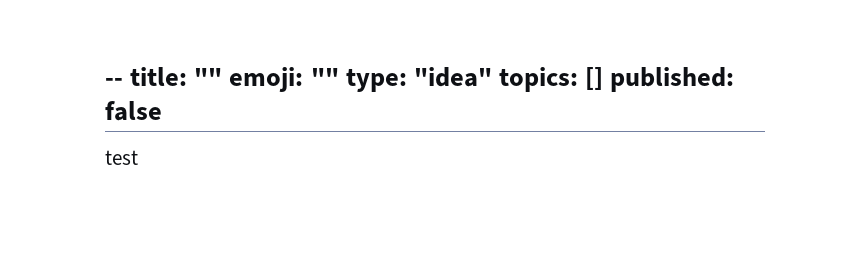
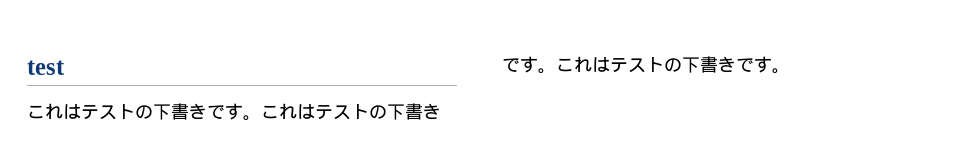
- -- title: "" emoji: "" type: "idea" topics: [] published: false
  test
+ これはテストの下書きです。これはテストの下書きです。これはテストの下書きです。

